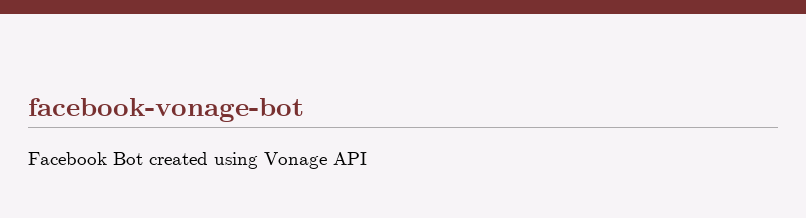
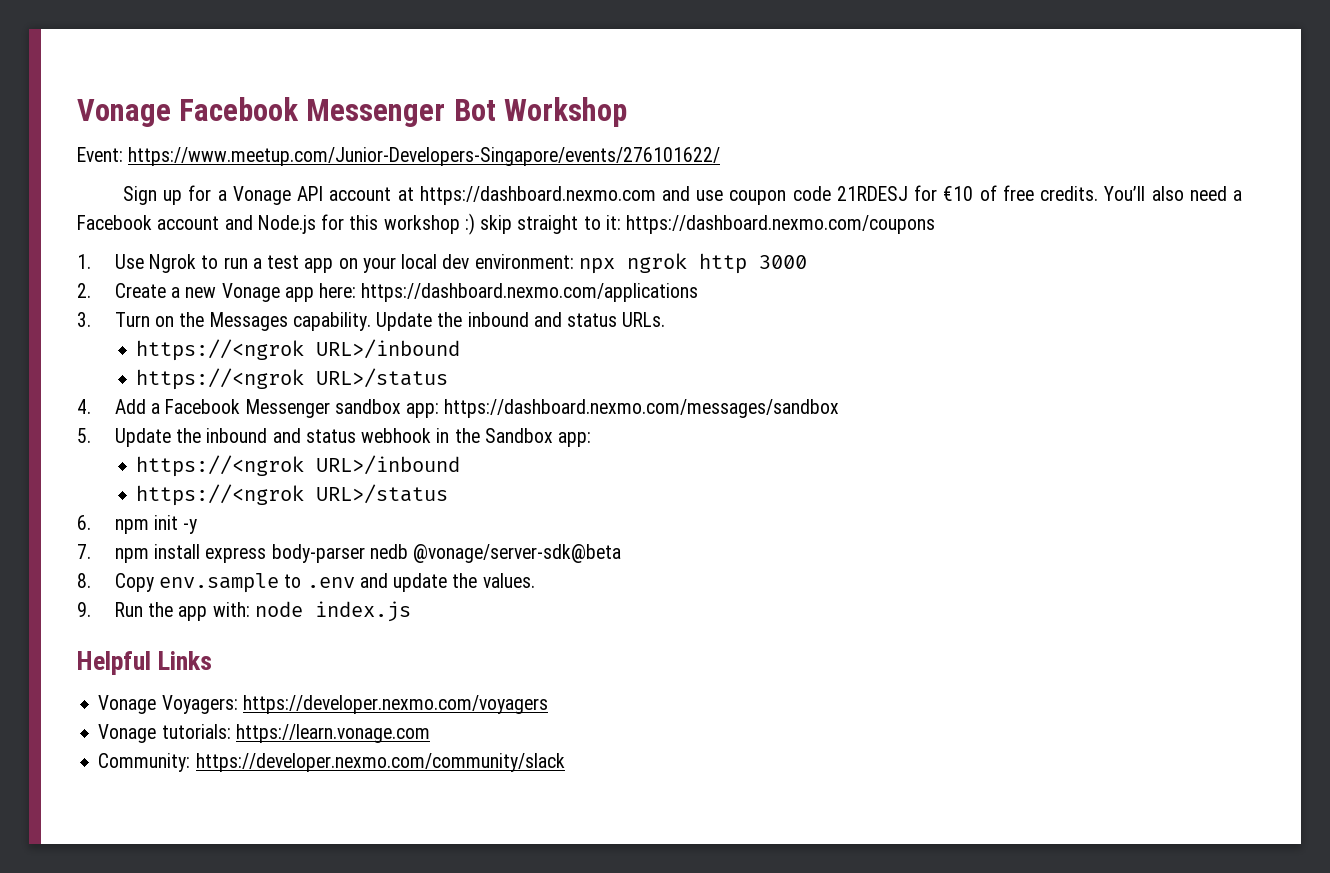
- facebook-vonage-bot
- Facebook Bot created using Vonage API
+ Vonage Facebook Messenger Bot Workshop
+ Event: https://www.meetup.com/Junior-Developers-Singapore/events/276101622/
+ Sign up for a Vonage API account at https://dashboard.nexmo.com and use coupon code 21RDESJ for €10 of free credits. You’ll also need a Facebook account and Node.js for this workshop :) skip straight to it: https://dashboard.nexmo.com/coupons
+ 1. Use Ngrok to run a test app on your local dev environment: npx ngrok http 3000
+ 2. Create a new Vonage app here: https://dashboard.nexmo.com/applications
+ 3. Turn on the Messages capability. Update the inbound and status URLs.
+ https://<ngrok URL>/inbound
+ https://<ngrok URL>/status
+ 4. Add a Facebook Messenger sandbox app: https://dashboard.nexmo.com/messages/sandbox
+ 5. Update the inbound and status webhook in the Sandbox app:
+ https://<ngrok URL>/inbound
+ https://<ngrok URL>/status
+ 6. npm init -y
+ 7. npm install express body-parser nedb @vonage/server-sdk@beta
+ 8. Copy env.sample to .env and update the values.
+ 9. Run the app with: node index.js
+ Helpful Links
+ Vonage Voyagers: https://developer.nexmo.com/voyagers
+ Vonage tutorials: https://learn.vonage.com
+ Community: https://developer.nexmo.com/community/slack

